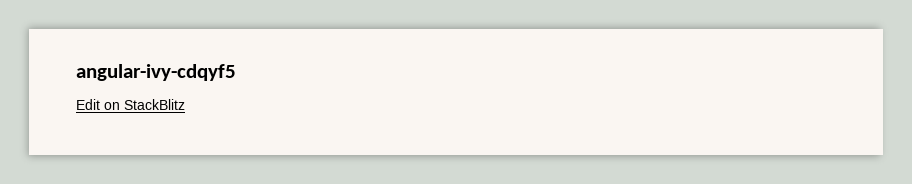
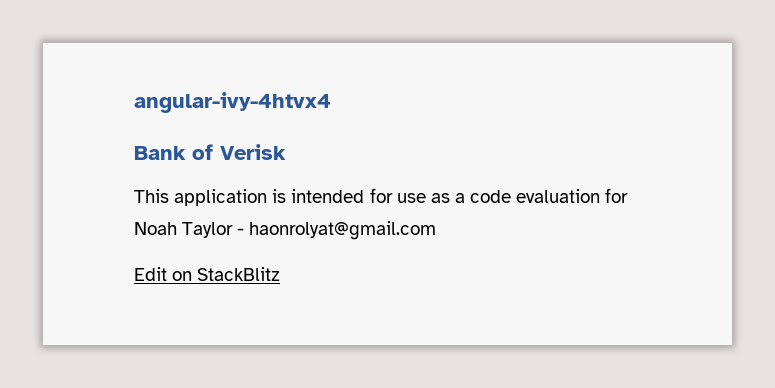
- angular-ivy-cdqyf5
+ angular-ivy-4htvx4
+ Bank of Verisk
+ This application is intended for use as a code evaluation for Noah Taylor - haonrolyat@gmail.com

